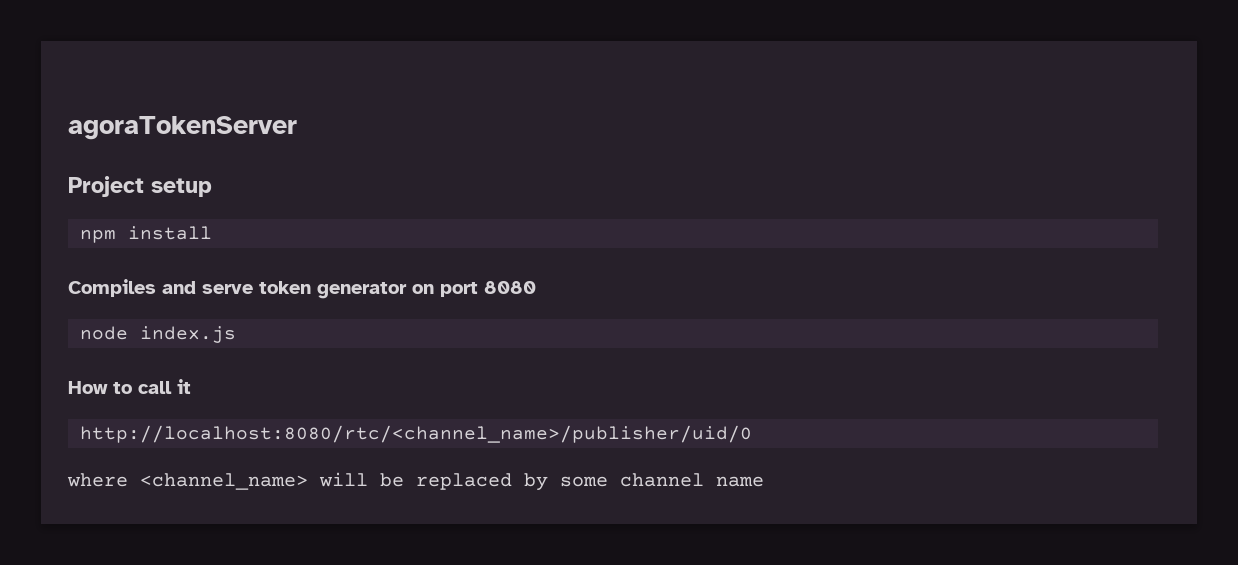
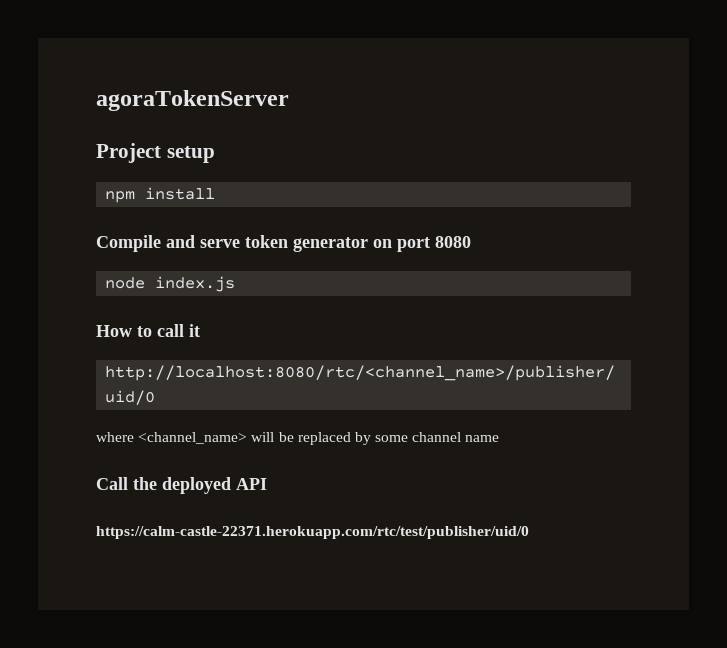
- Compiles and serve token generator on port 8080
+ Compile and serve token generator on port 8080
+ Call the deployed API
+ https://calm-castle-22371.herokuapp.com/rtc/test/publisher/uid/0

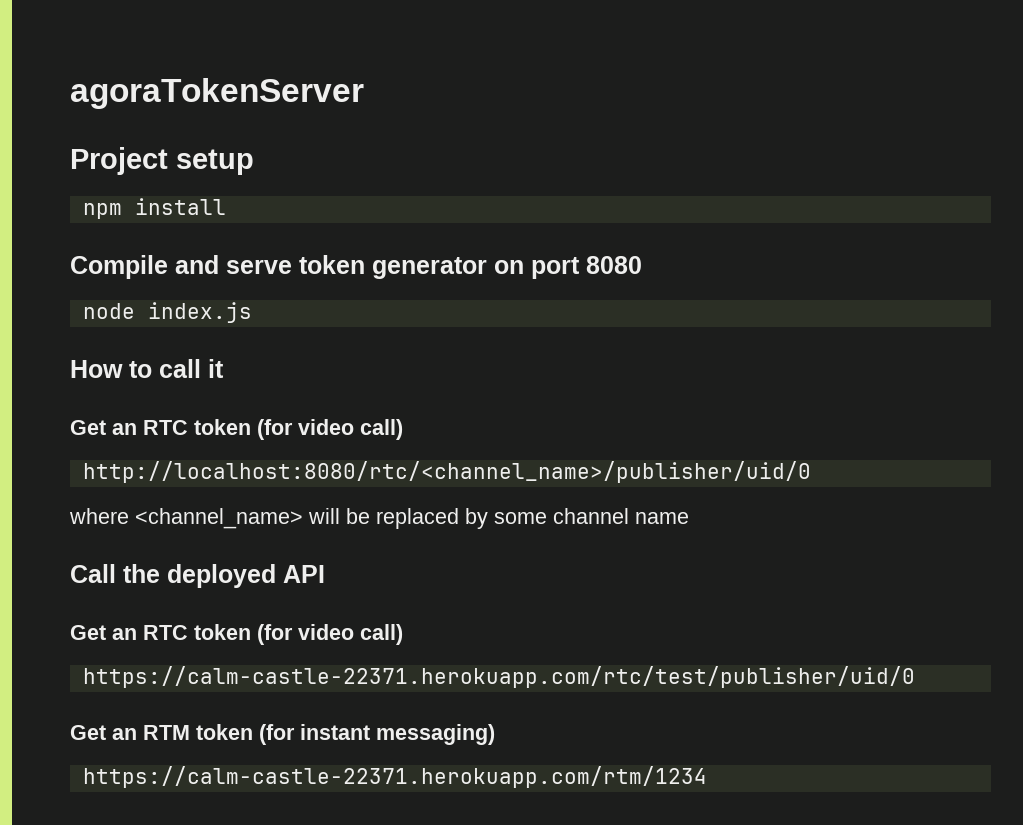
  How to call it
+ Get an RTC token (for video call)
  Call the deployed API
+ Get an RTC token (for video call)
  https://calm-castle-22371.herokuapp.com/rtc/test/publisher/uid/0
+ Get an RTM token (for instant messaging)
+ https://calm-castle-22371.herokuapp.com/rtm/1234

